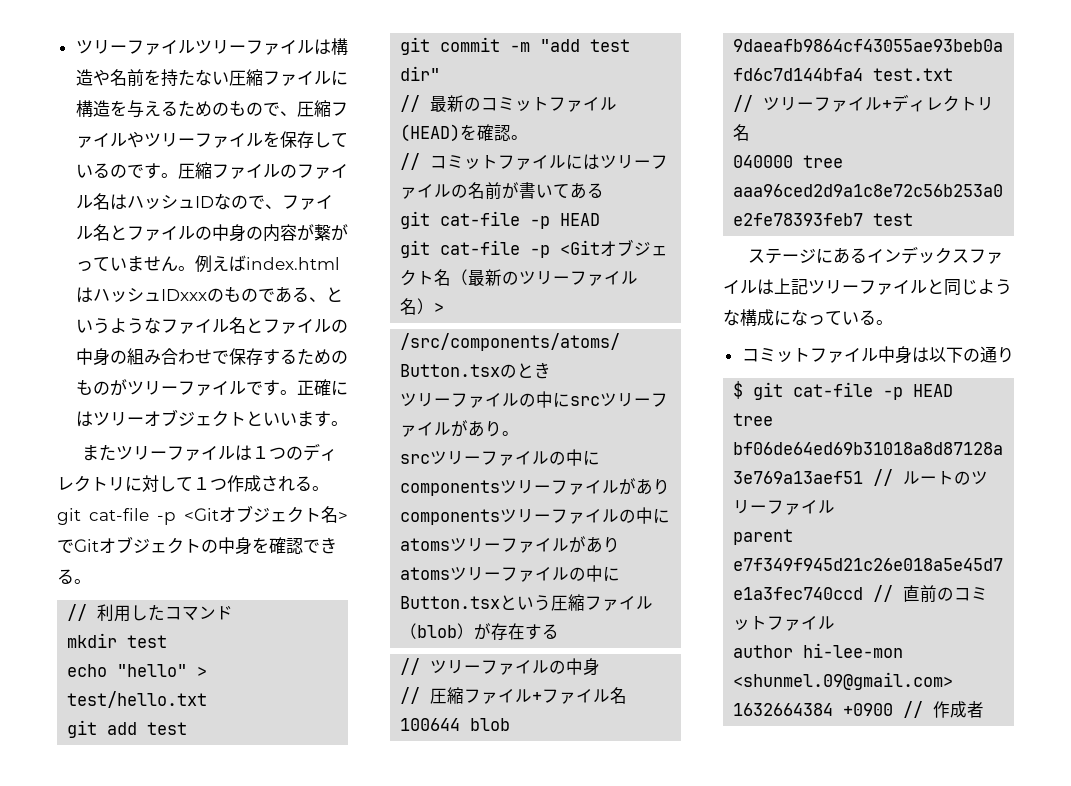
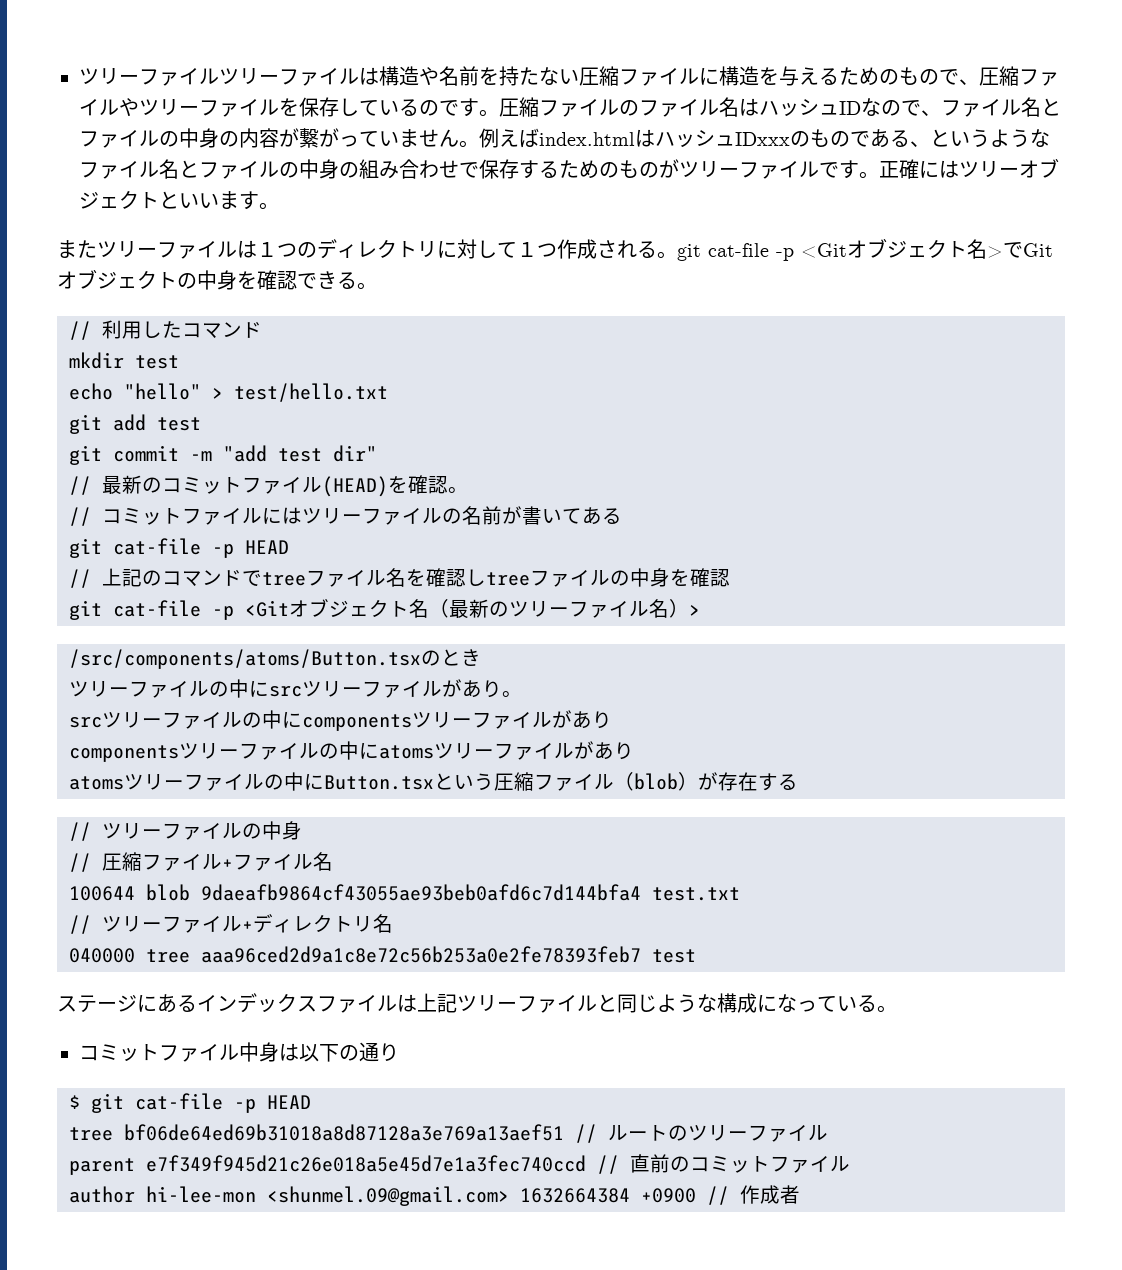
+ // 上記のコマンドでtreeファイル名を確認しtreeファイルの中身を確認

